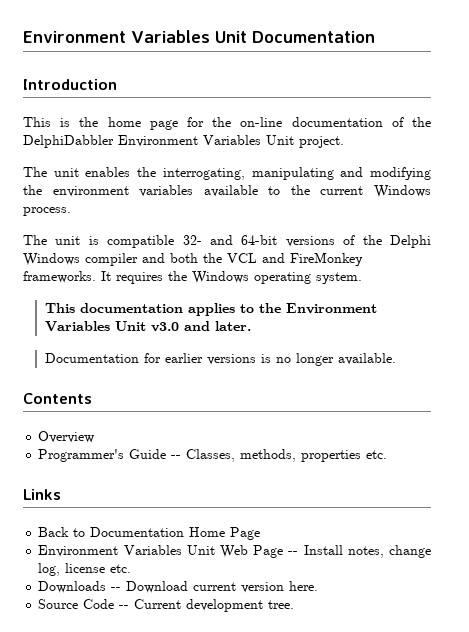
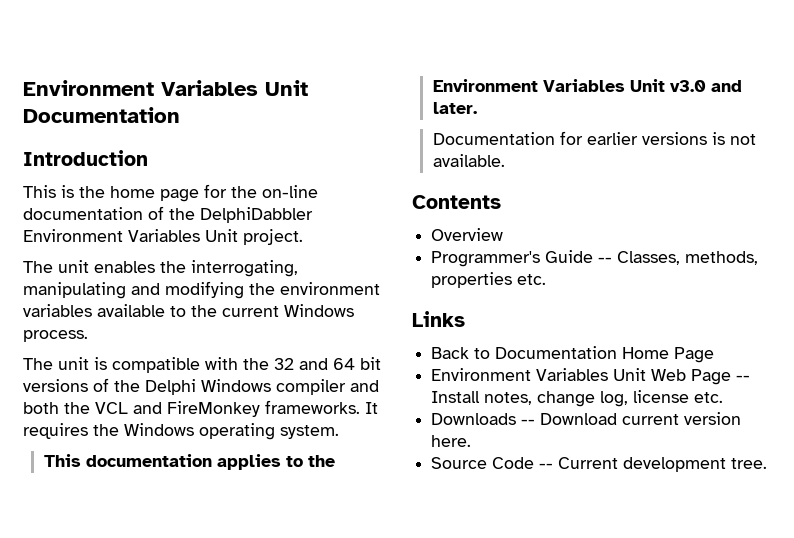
- The unit is compatible 32- and 64-bit versions of the Delphi Windows compiler and both the VCL and FireMonkey frameworks.
+ The unit is compatible with the 32 and 64 bit versions of the Delphi Windows compiler and both the VCL and FireMonkey frameworks.
- Documentation for earlier versions is no longer available.
+ Documentation for earlier versions is not available.

